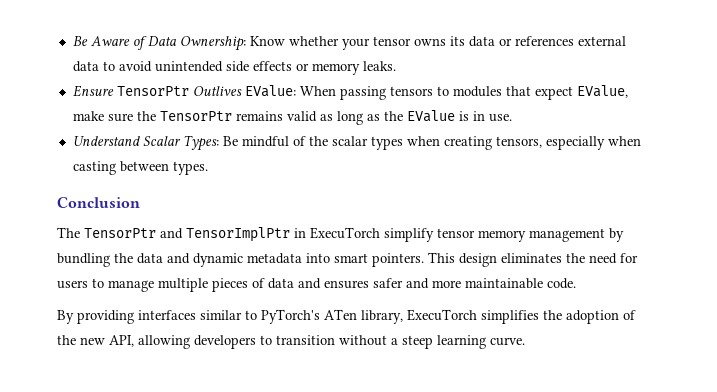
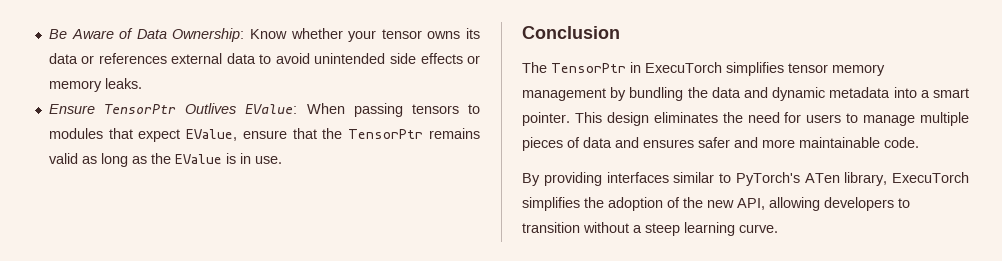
- Ensure TensorPtr Outlives EValue: When passing tensors to modules that expect EValue, make sure the TensorPtr remains valid as long as the EValue is in use.
+ Ensure TensorPtr Outlives EValue: When passing tensors to modules that expect EValue, ensure that the TensorPtr remains valid as long as the EValue is in use.
- Understand Scalar Types: Be mindful of the scalar types when creating tensors, especially when casting between types.
- The TensorPtr and TensorImplPtr in ExecuTorch simplify tensor memory management by bundling the data and dynamic metadata into smart pointers.
+ The TensorPtr in ExecuTorch simplifies tensor memory management by bundling the data and dynamic metadata into a smart pointer.

